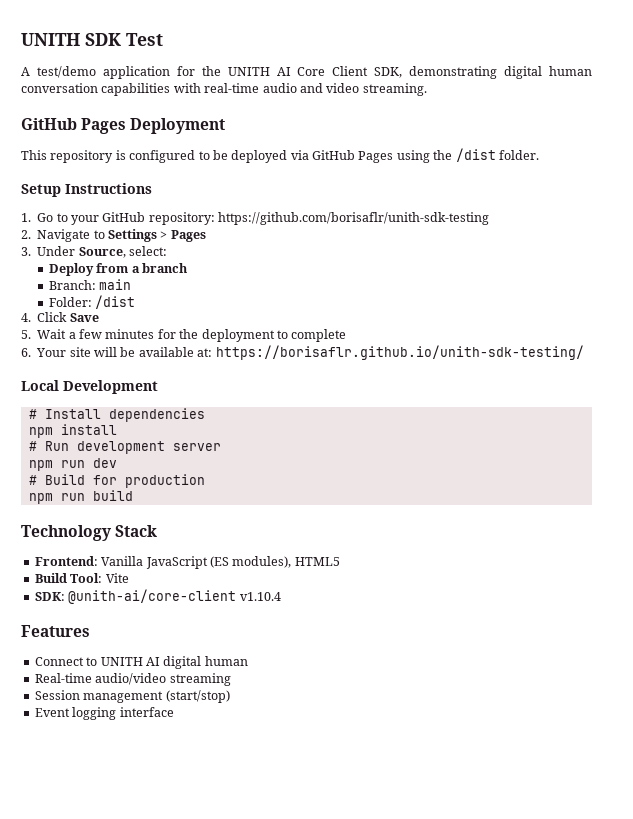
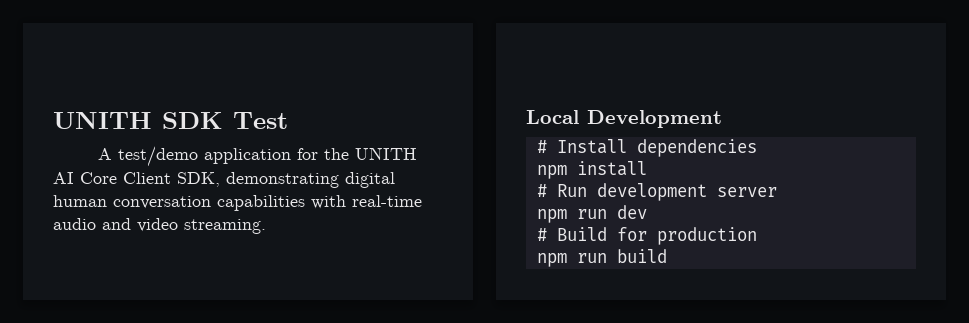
- GitHub Pages Deployment
- This repository is configured to be deployed via GitHub Pages using the /dist folder.
- Setup Instructions
- 1. Go to your GitHub repository: https://github.com/borisaflr/unith-sdk-testing
- 2. Navigate to Settings > Pages
- 3. Under Source, select:
- Deploy from a branch
- Branch: main
- Folder: /dist
- 4. Click Save
- 5. Wait a few minutes for the deployment to complete
- 6. Your site will be available at: https://borisaflr.github.io/unith-sdk-testing/
- Technology Stack
- Frontend: Vanilla JavaScript (ES modules), HTML5
- Build Tool: Vite
- SDK: @unith-ai/core-client v1.10.4
- Features
- Connect to UNITH AI digital human
- Real-time audio/video streaming
- Session management (start/stop)
- Event logging interface

